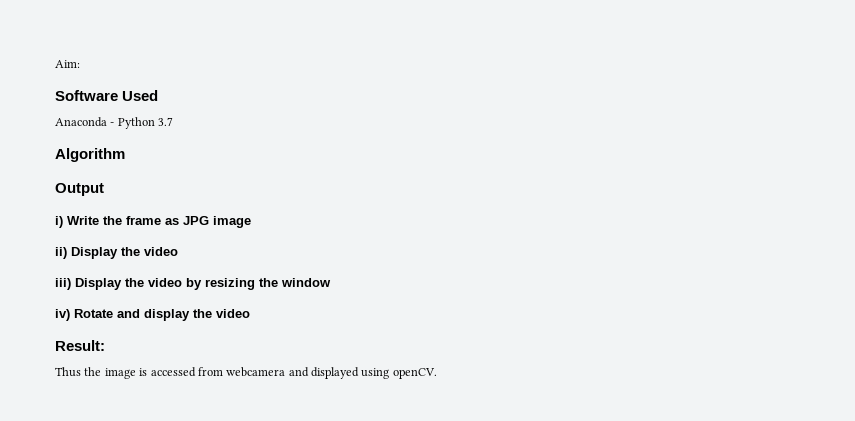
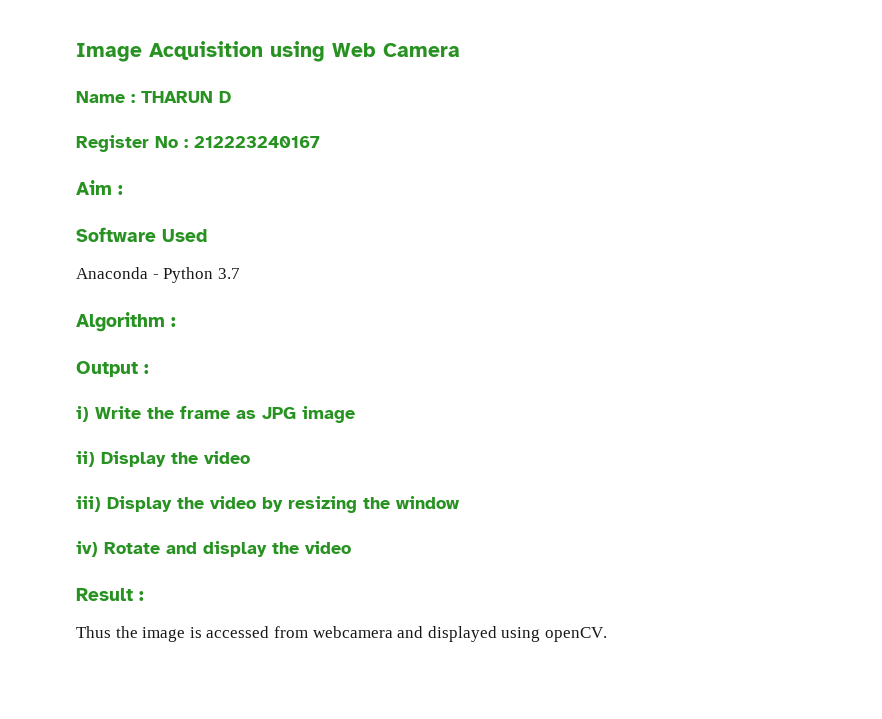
- Aim:
+ Image Acquisition using Web Camera
+ Name : THARUN D
+ Register No : 212223240167
+ Aim :
- Algorithm
+ Algorithm :
- Output
+ Output :
- Result:
+ Result :

